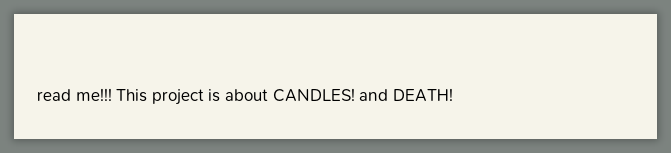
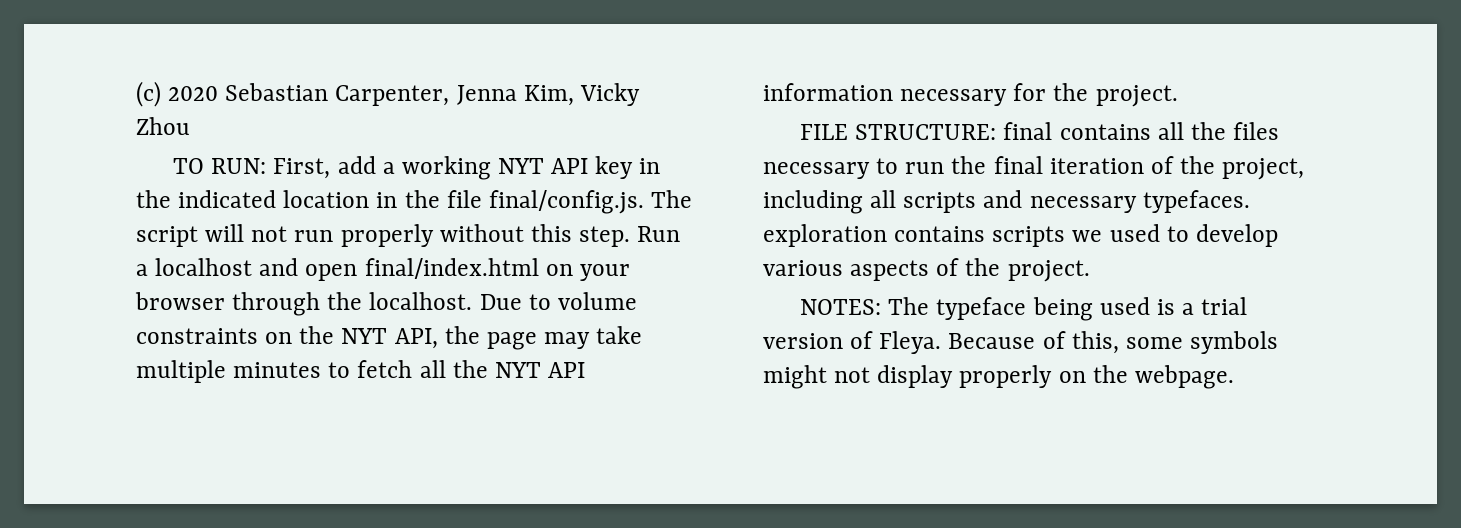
- read me!!! This project is about CANDLES! and DEATH!
+ (c) 2020 Sebastian Carpenter, Jenna Kim, Vicky Zhou
+ TO RUN: First, add a working NYT API key in the indicated location in the file final/config.js. The script will not run properly without this step. Run a localhost and open final/index.html on your browser through the localhost. Due to volume constraints on the NYT API, the page may take multiple minutes to fetch all the NYT API information necessary for the project.
+ FILE STRUCTURE: final contains all the files necessary to run the final iteration of the project, including all scripts and necessary typefaces. exploration contains scripts we used to develop various aspects of the project.
+ NOTES: The typeface being used is a trial version of Fleya. Because of this, some symbols might not display properly on the webpage.

